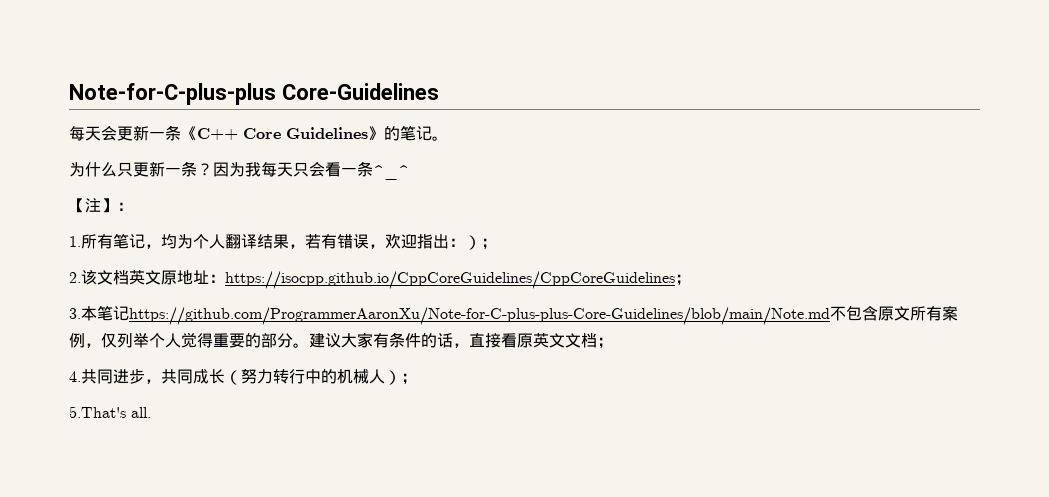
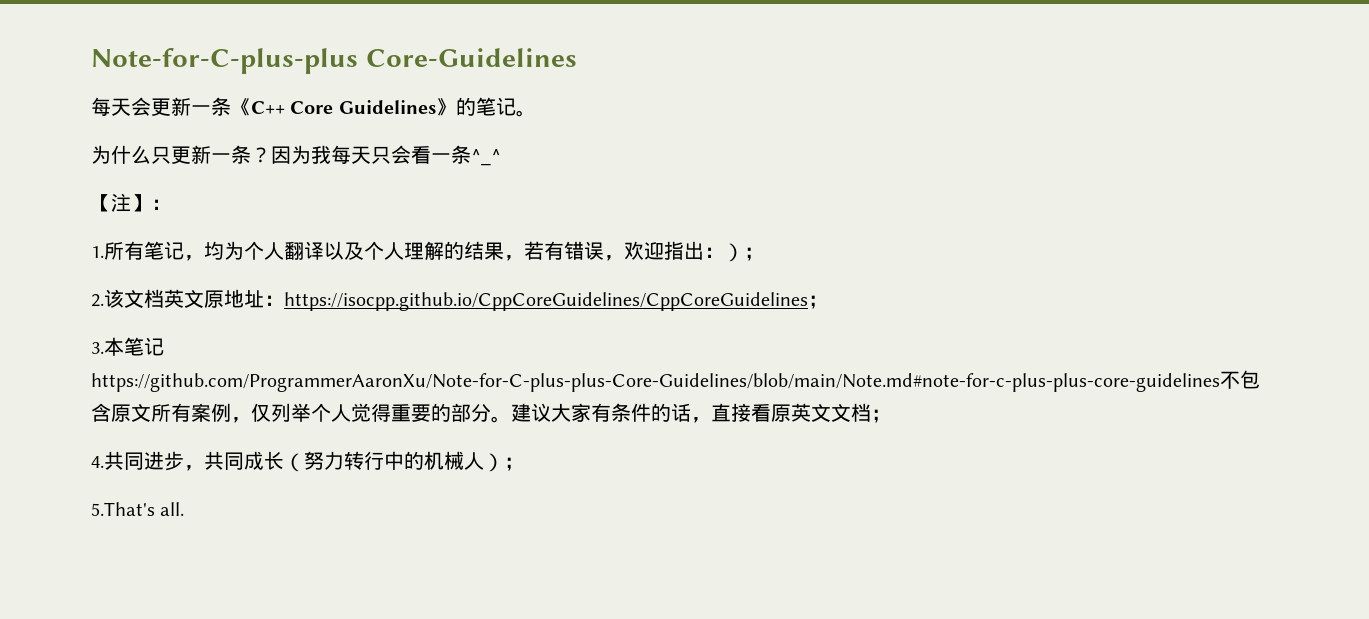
- 1.所有笔记，均为个人翻译结果，若有错误，欢迎指出：）；
+ 1.所有笔记，均为个人翻译以及个人理解的结果，若有错误，欢迎指出：）；
- 3.本笔记https://github.com/ProgrammerAaronXu/Note-for-C-plus-plus-Core-Guidelines/blob/main/Note.md不包含原文所有案例，仅列举个人觉得重要的部分。
+ 3.本笔记https://github.com/ProgrammerAaronXu/Note-for-C-plus-plus-Core-Guidelines/blob/main/Note.md#note-for-c-plus-plus-core-guidelines不包含原文所有案例，仅列举个人觉得重要的部分。

